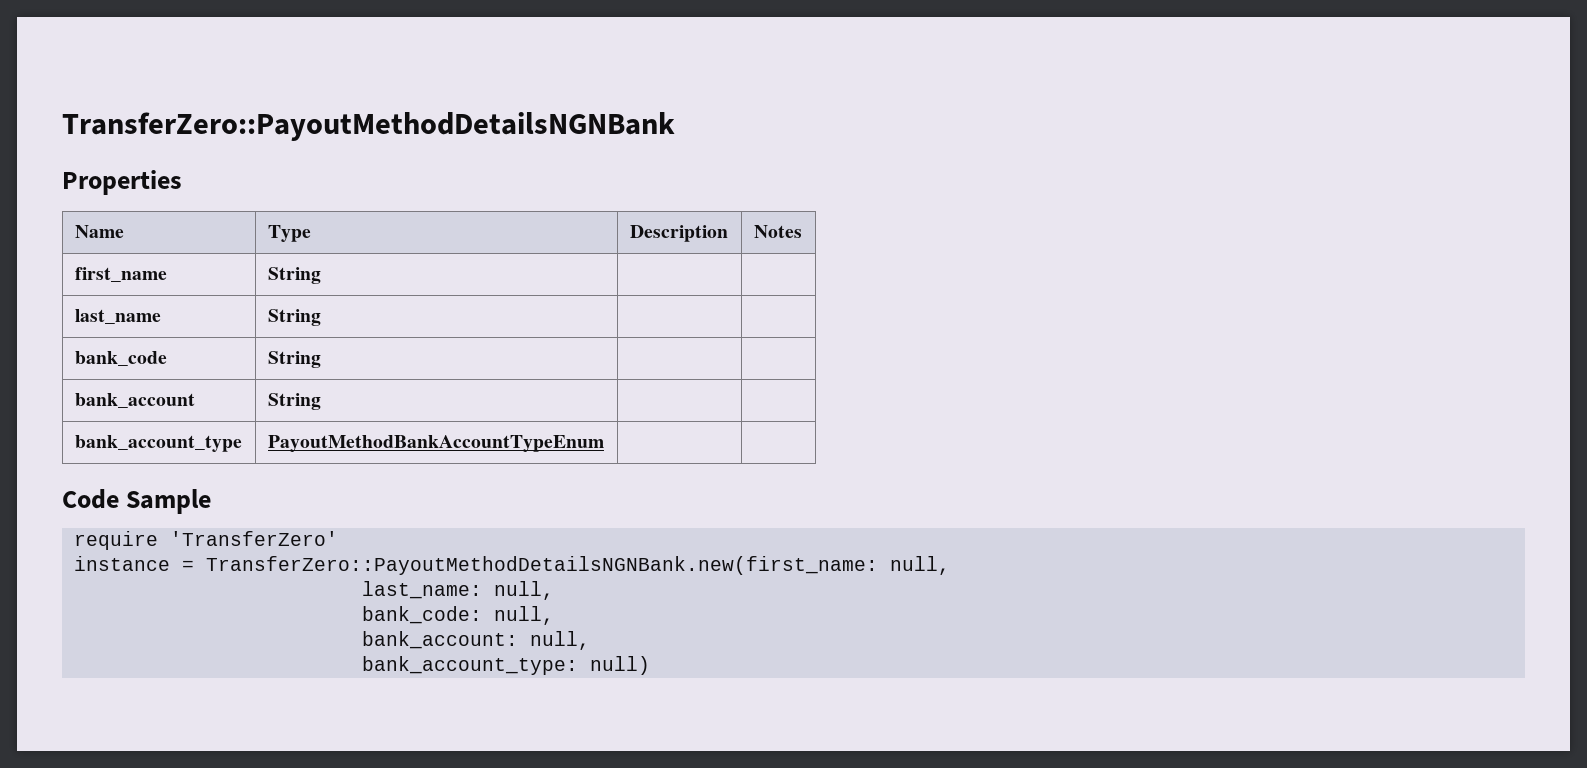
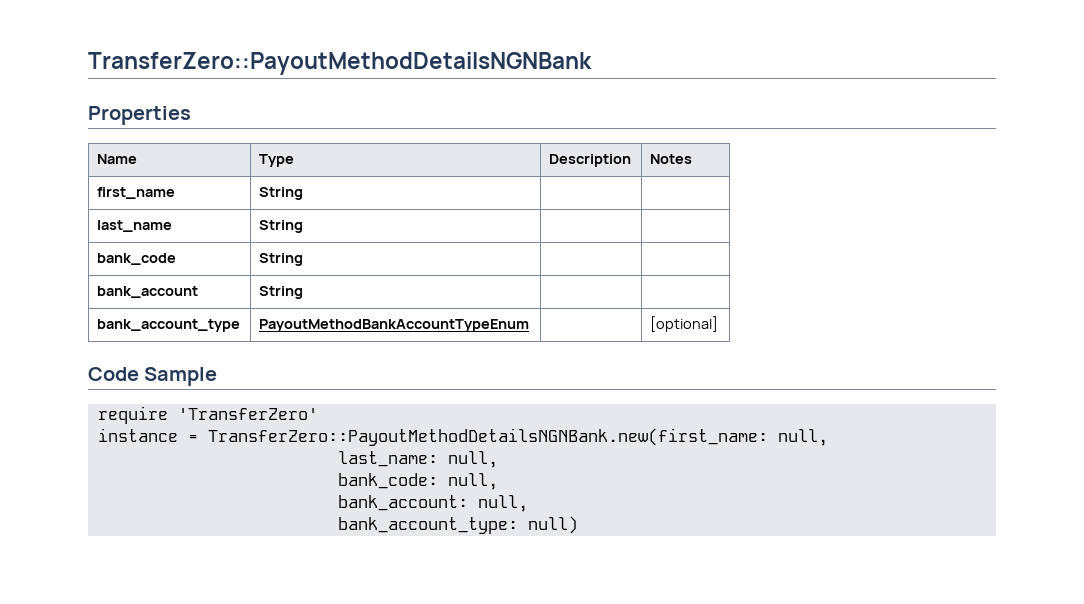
- bank_account_type | PayoutMethodBankAccountTypeEnum | |
+ bank_account_type | PayoutMethodBankAccountTypeEnum | | [optional]

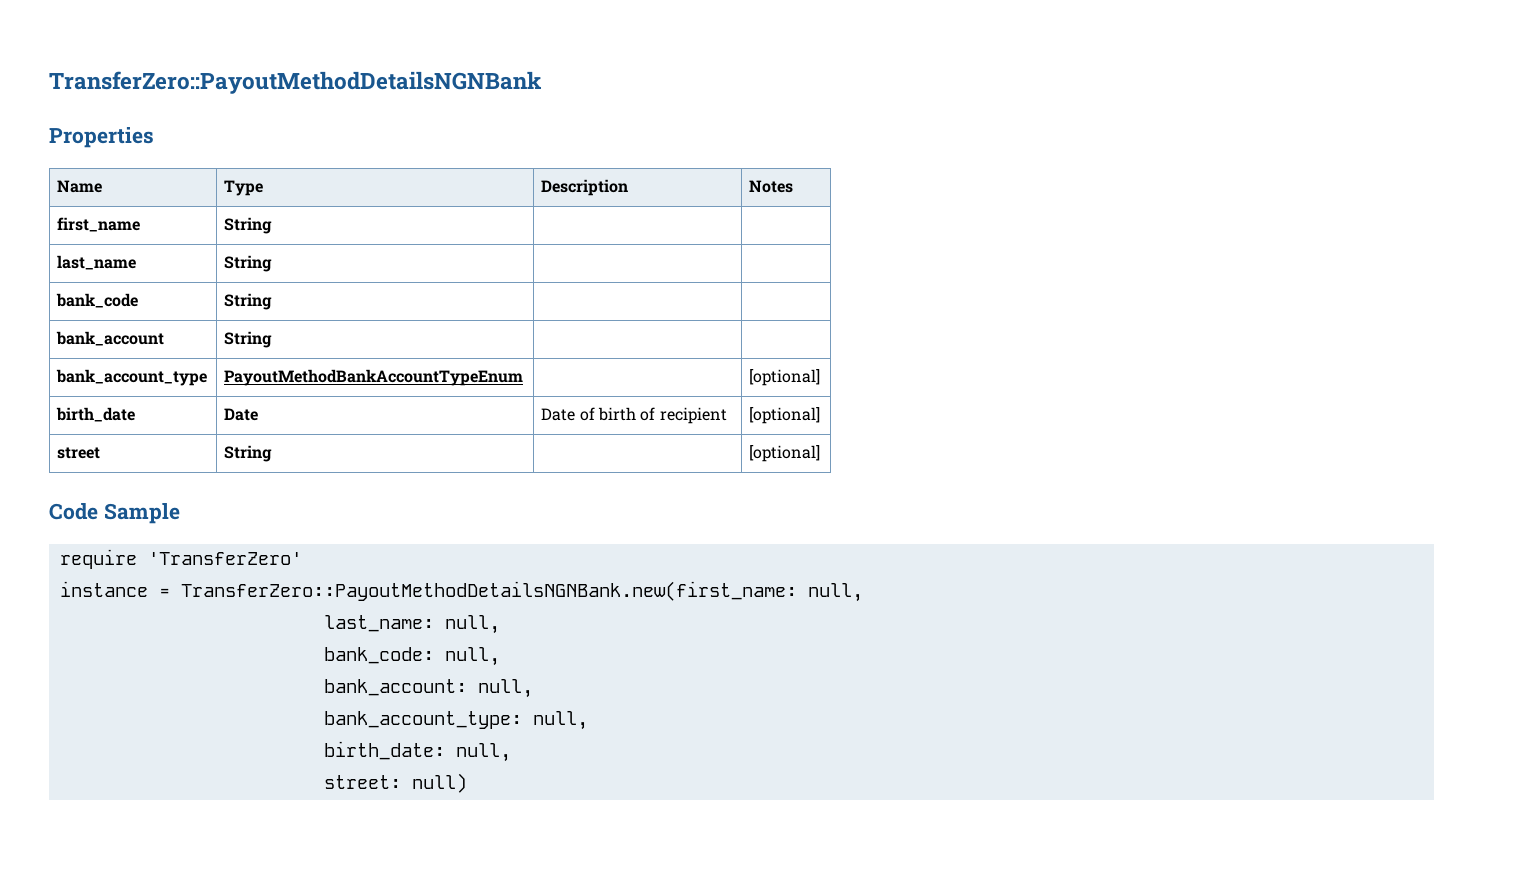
+ birth_date | Date | Date of birth of recipient | [optional]
+ street | String | | [optional]
- bank_account_type: null)
+ bank_account_type: null,
+ birth_date: null,
+ street: null)

